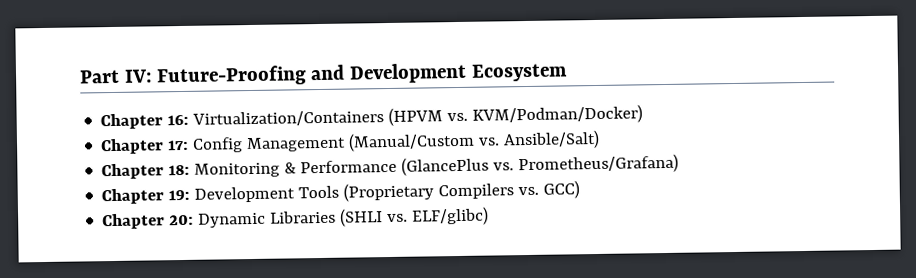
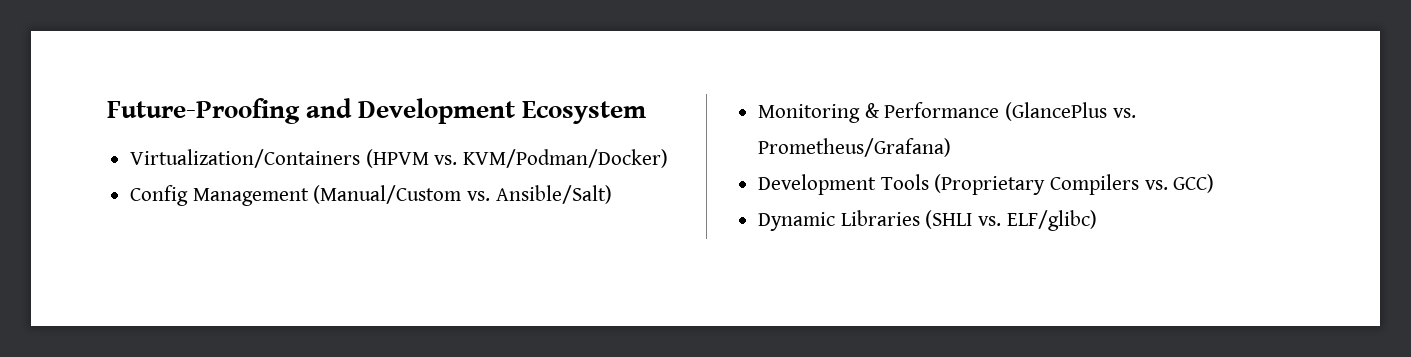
- Part IV: Future-Proofing and Development Ecosystem
+ Future-Proofing and Development Ecosystem
- Chapter 16: Virtualization/Containers (HPVM vs. KVM/Podman/Docker)
+ Virtualization/Containers (HPVM vs. KVM/Podman/Docker)
- Chapter 17: Config Management (Manual/Custom vs. Ansible/Salt)
+ Config Management (Manual/Custom vs. Ansible/Salt)
- Chapter 18: Monitoring & Performance (GlancePlus vs. Prometheus/Grafana)
+ Monitoring & Performance (GlancePlus vs. Prometheus/Grafana)
- Chapter 19: Development Tools (Proprietary Compilers vs. GCC)
+ Development Tools (Proprietary Compilers vs. GCC)
- Chapter 20: Dynamic Libraries (SHLI vs. ELF/glibc)
+ Dynamic Libraries (SHLI vs. ELF/glibc)

